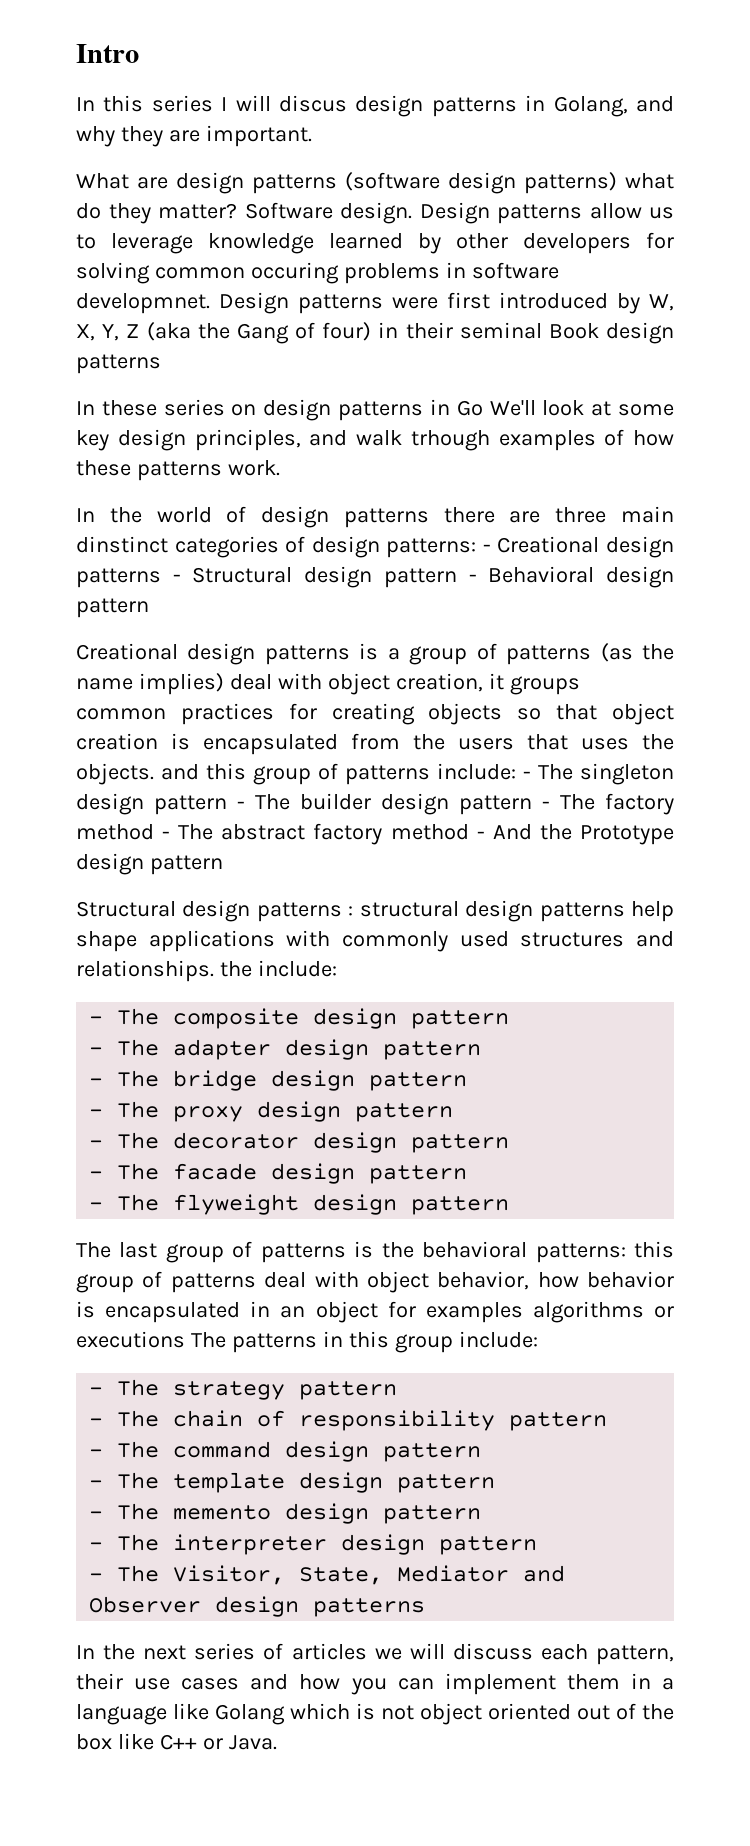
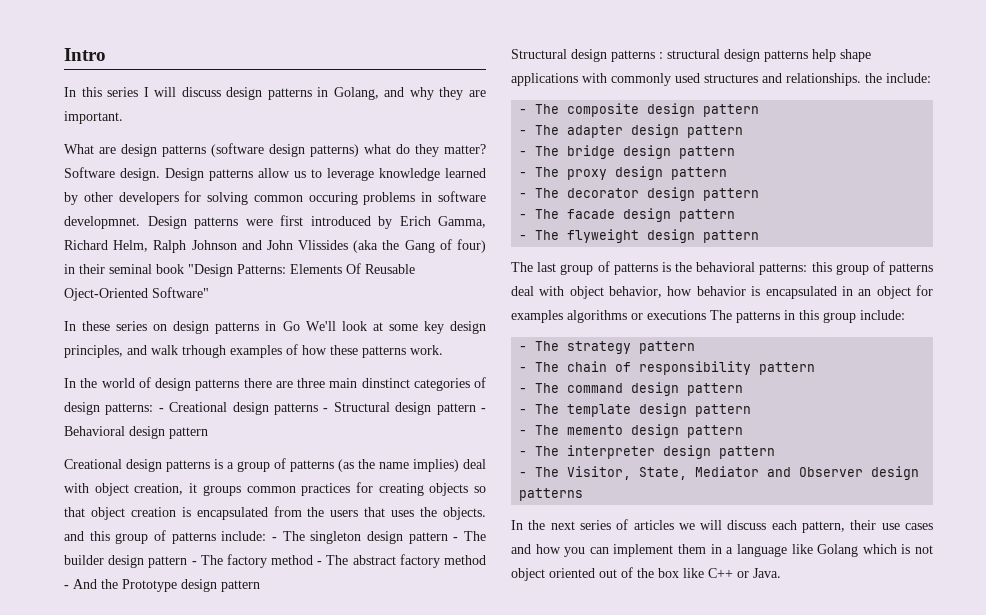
- In this series I will discus design patterns in Golang, and why they are important.
+ In this series I will discuss design patterns in Golang, and why they are important.
- Design patterns were first introduced by W, X, Y, Z (aka the Gang of four) in their seminal Book design patterns
+ Design patterns were first introduced by Erich Gamma, Richard Helm, Ralph Johnson and John Vlissides (aka the Gang of four) in their seminal book "Design Patterns: Elements Of Reusable Oject-Oriented Software"

